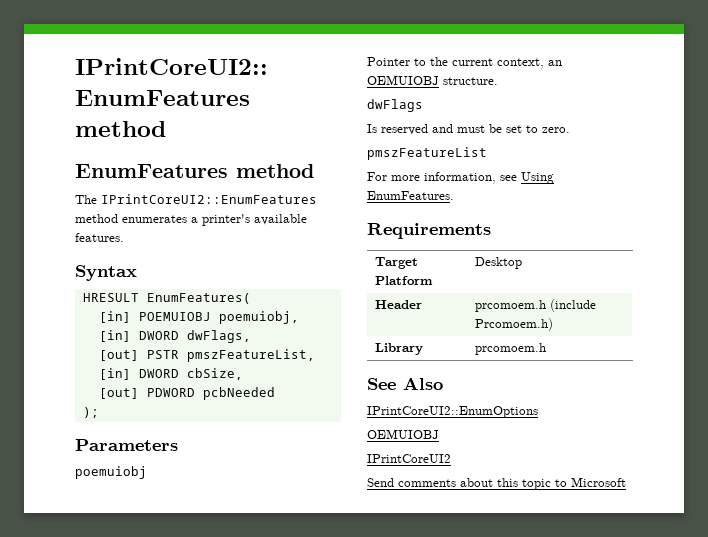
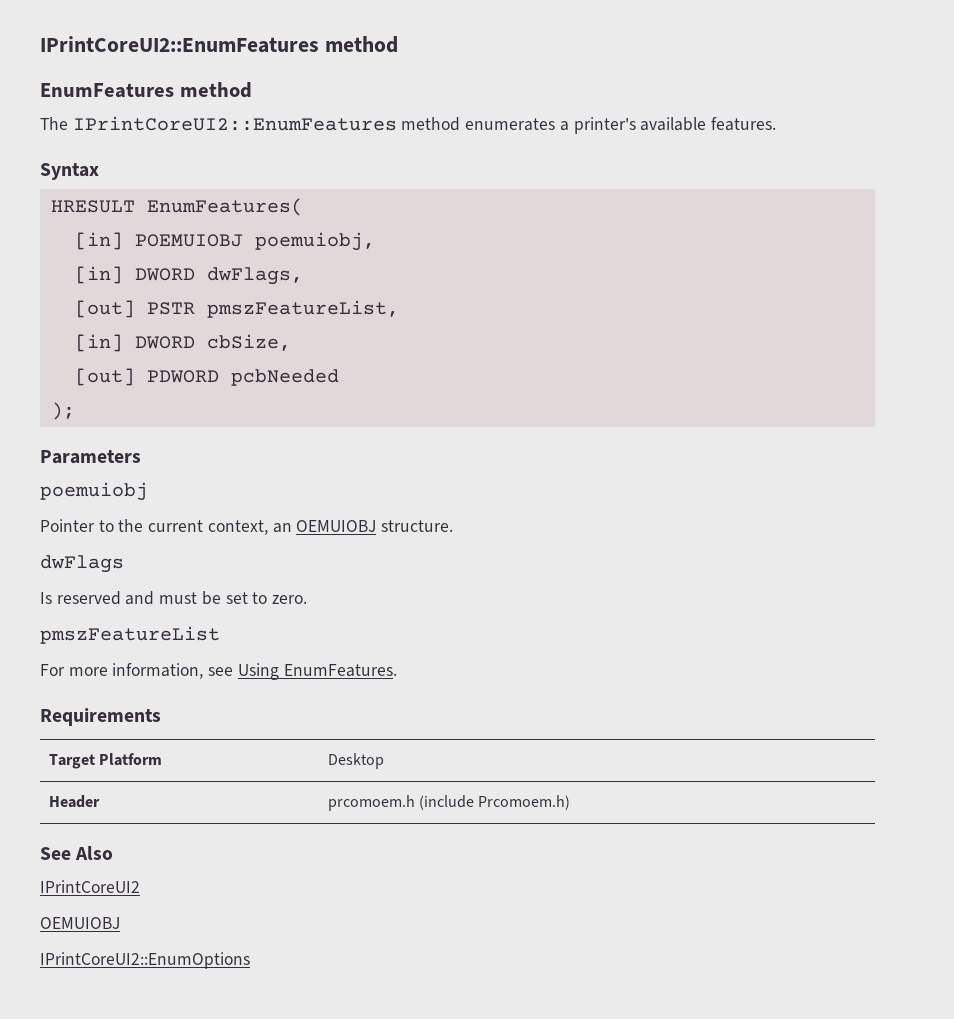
- Library | prcomoem.h
- IPrintCoreUI2::EnumOptions
+ IPrintCoreUI2
- IPrintCoreUI2
- Send comments about this topic to Microsoft
+ IPrintCoreUI2::EnumOptions

